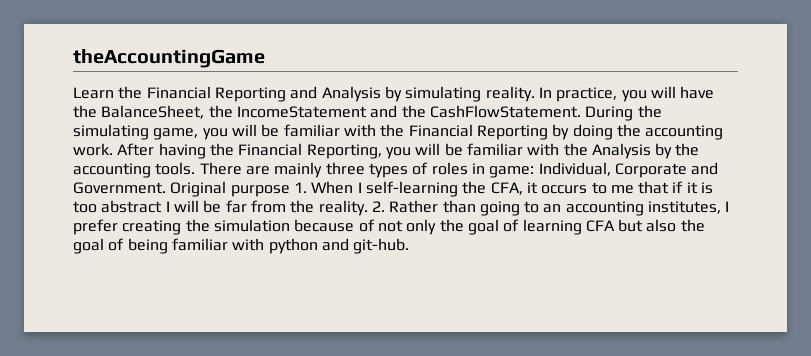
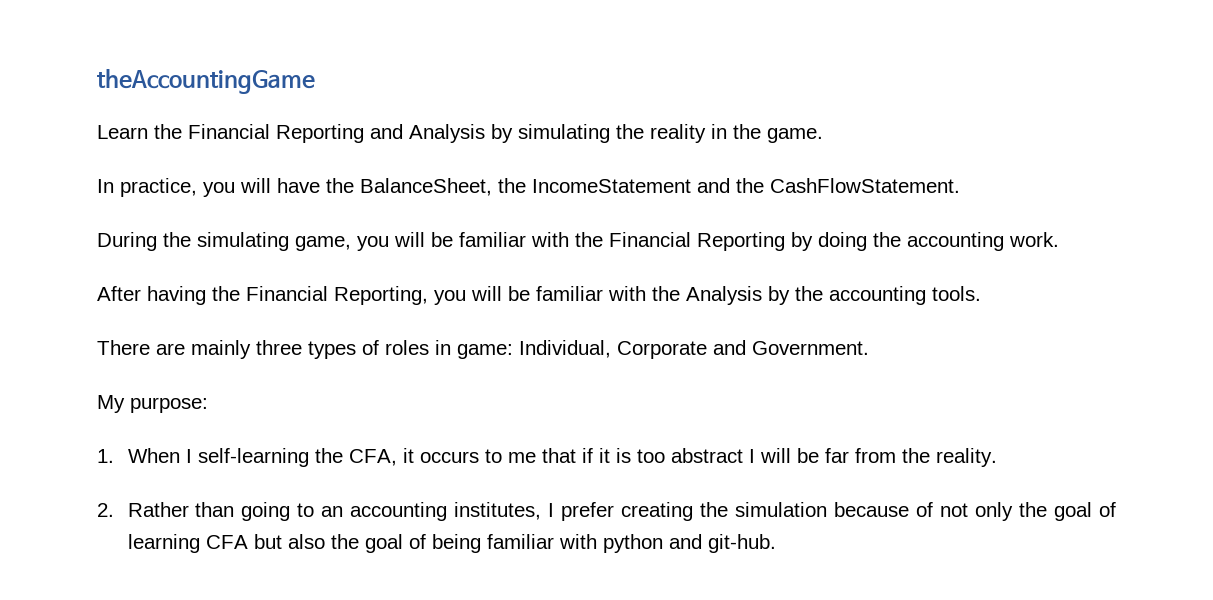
- Learn the Financial Reporting and Analysis by simulating reality. In practice, you will have the BalanceSheet, the IncomeStatement and the CashFlowStatement. During the simulating game, you will be familiar with the Financial Reporting by doing the accounting work. After having the Financial Reporting, you will be familiar with the Analysis by the accounting tools. There are mainly three types of roles in game:
+ Learn the Financial Reporting and Analysis by simulating the reality in the game.
+ In practice, you will have the BalanceSheet, the IncomeStatement and the CashFlowStatement.
+ During the simulating game, you will be familiar with the Financial Reporting by doing the accounting work.
+ After having the Financial Reporting, you will be familiar with the Analysis by the accounting tools.
+ There are mainly three types of roles in game:
- Individual, Corporate and Government. Original purpose 1. When I self-learning the CFA, it occurs to me that if it is too abstract I will be far from the reality. 2. Rather than going to an accounting institutes, I prefer creating the simulation because of not only the goal of learning CFA but also the goal of being familiar with python and git-hub.
+ Individual, Corporate and Government.
+ My purpose:
+ 1. When I self-learning the CFA, it occurs to me that if it is too abstract I will be far from the reality.
+ 2. Rather than going to an accounting institutes, I prefer creating the simulation because of not only the goal of learning CFA but also the goal of being familiar with python and git-hub.

